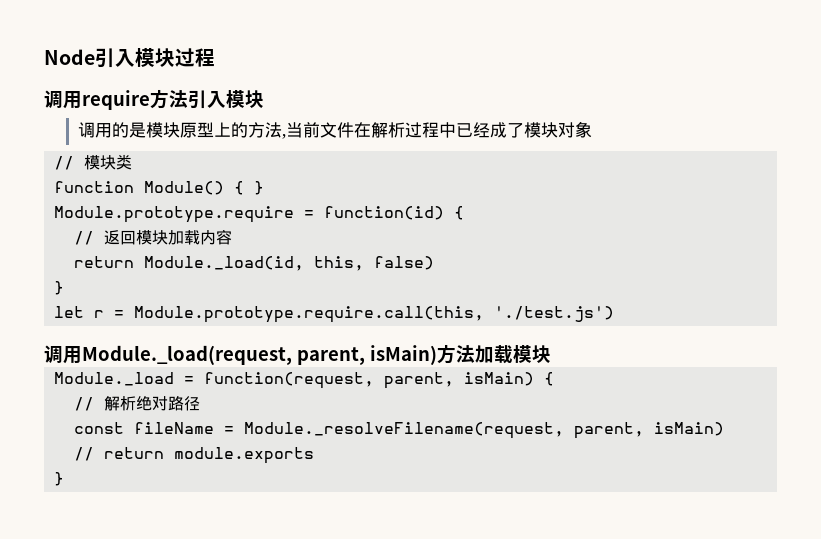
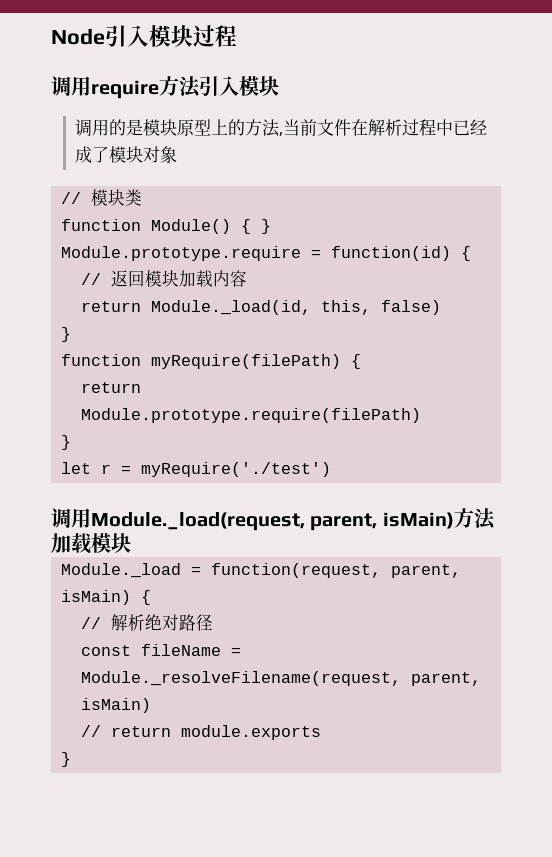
+ function myRequire(filePath) {
+ return Module.prototype.require(filePath)
+ }
- let r = Module.prototype.require.call(this, './test.js')
+ let r = myRequire('./test')

